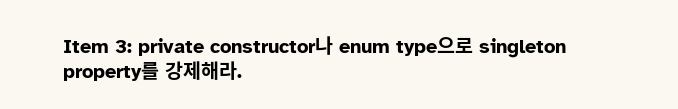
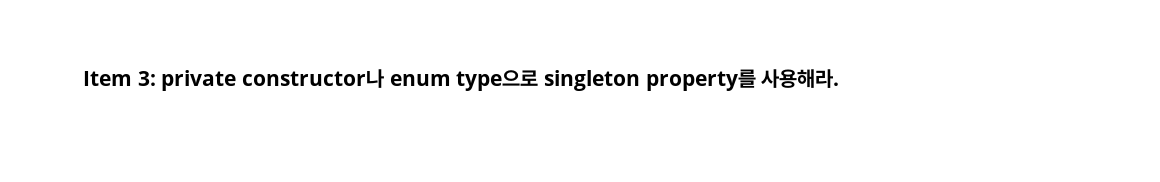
- Item 3: private constructor나 enum type으로 singleton property를 강제해라.
+ Item 3: private constructor나 enum type으로 singleton property를 사용해라.

